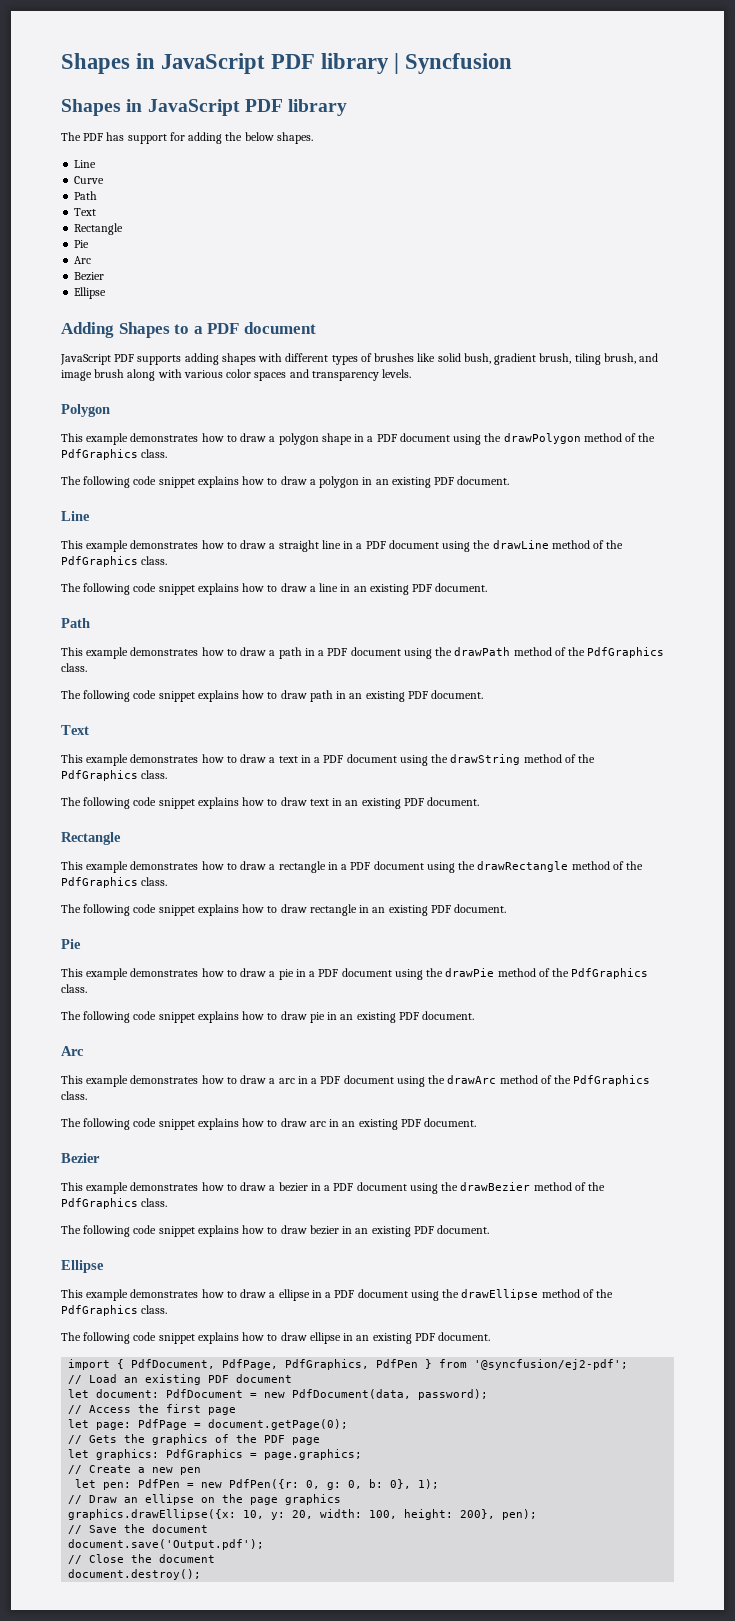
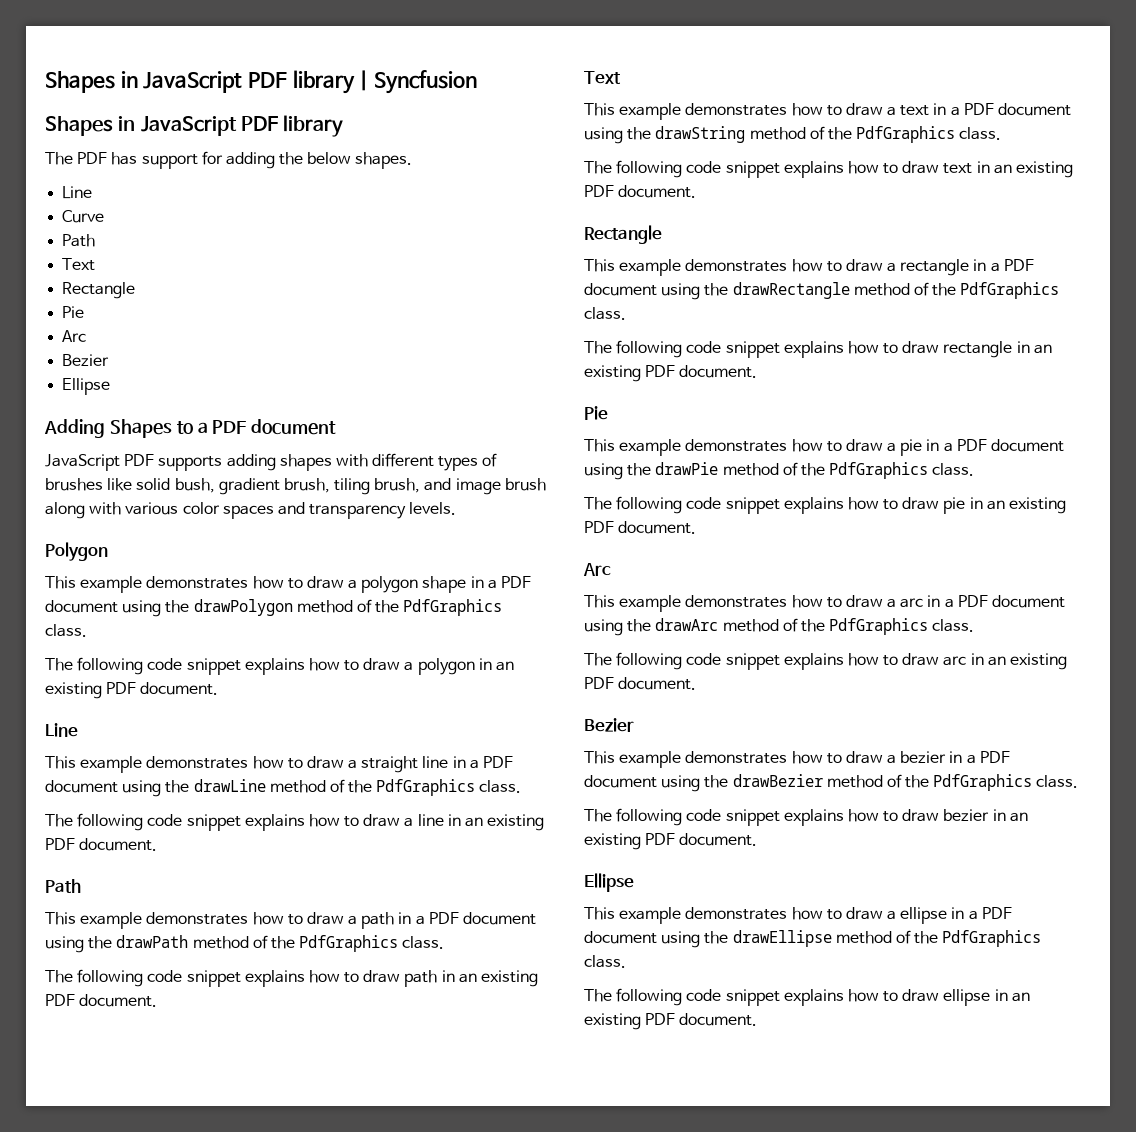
- import { PdfDocument, PdfPage, PdfGraphics, PdfPen } from '@syncfusion/ej2-pdf';
- // Load an existing PDF document
- let document: PdfDocument = new PdfDocument(data, password);
- // Access the first page
- let page: PdfPage = document.getPage(0);
- // Gets the graphics of the PDF page
- let graphics: PdfGraphics = page.graphics;
- // Create a new pen
- let pen: PdfPen = new PdfPen({r: 0, g: 0, b: 0}, 1);
- // Draw an ellipse on the page graphics
- graphics.drawEllipse({x: 10, y: 20, width: 100, height: 200}, pen);
- // Save the document
- document.save('Output.pdf');
- // Close the document
- document.destroy();

